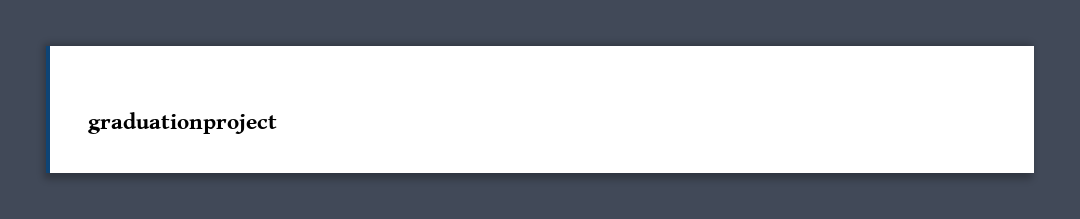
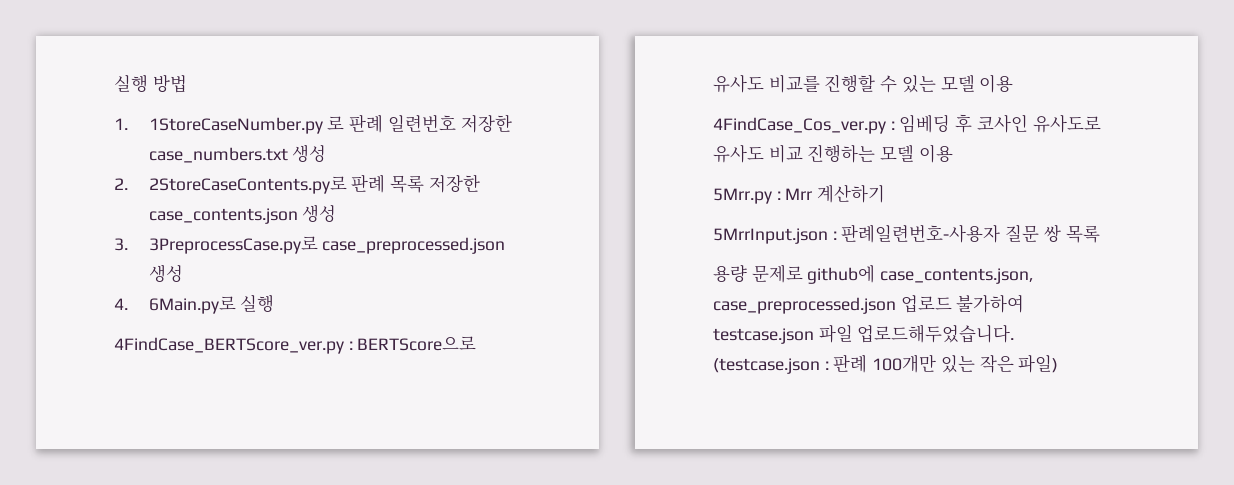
- graduationproject
+ 실행 방법
+ 1. 1StoreCaseNumber.py 로 판례 일련번호 저장한 case_numbers.txt 생성
+ 2. 2StoreCaseContents.py로 판례 목록 저장한 case_contents.json 생성
+ 3. 3PreprocessCase.py로 case_preprocessed.json 생성
+ 4. 6Main.py로 실행
+ 4FindCase_BERTScore_ver.py : BERTScore으로 유사도 비교를 진행할 수 있는 모델 이용
+ 4FindCase_Cos_ver.py : 임베딩 후 코사인 유사도로 유사도 비교 진행하는 모델 이용
+ 5Mrr.py : Mrr 계산하기
+ 5MrrInput.json : 판례일련번호-사용자 질문 쌍 목록
+ 용량 문제로 github에 case_contents.json, case_preprocessed.json 업로드 불가하여 testcase.json 파일 업로드해두었습니다. (testcase.json : 판례 100개만 있는 작은 파일)

